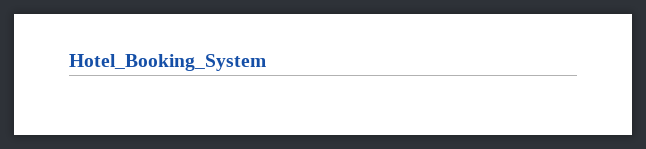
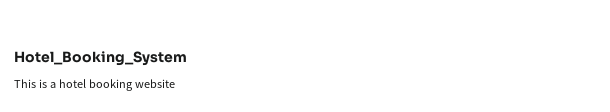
+ This is a hotel booking website

